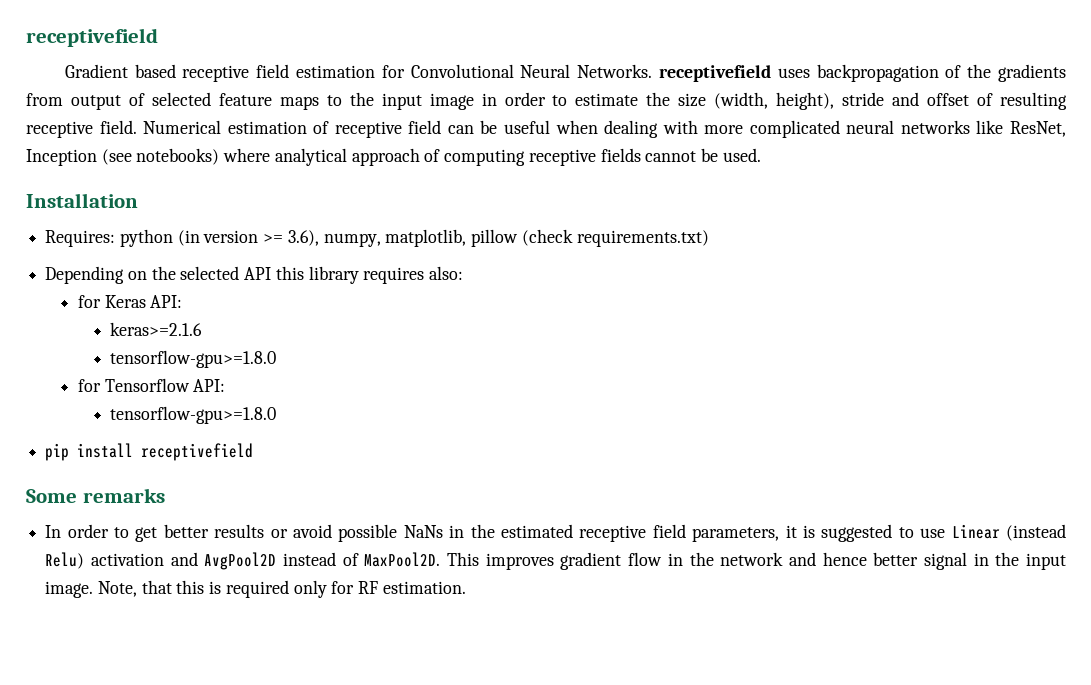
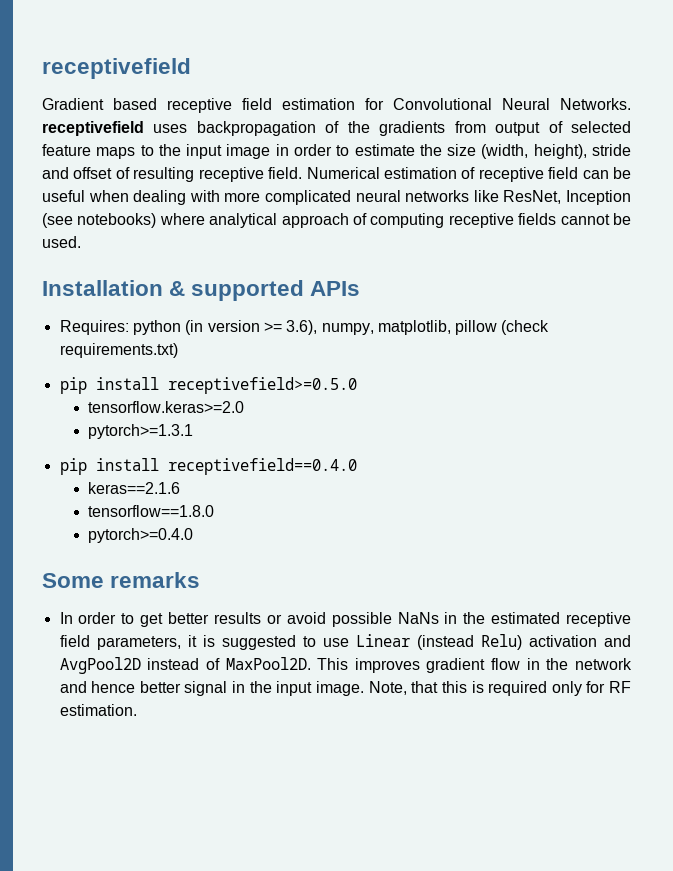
- Installation
+ Installation & supported APIs
- Depending on the selected API this library requires also:
- for Keras API:
- keras>=2.1.6
- tensorflow-gpu>=1.8.0
- for Tensorflow API:
- tensorflow-gpu>=1.8.0
- pip install receptivefield
+ pip install receptivefield>=0.5.0
+ tensorflow.keras>=2.0
+ pytorch>=1.3.1
+ pip install receptivefield==0.4.0
+ keras==2.1.6
+ tensorflow==1.8.0
+ pytorch>=0.4.0

